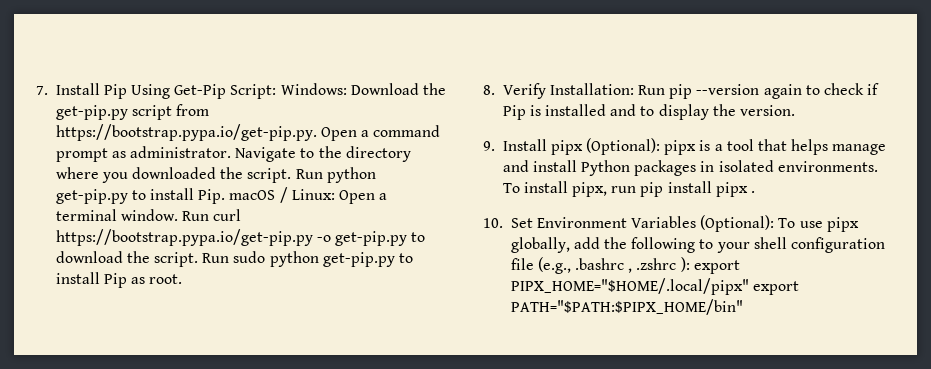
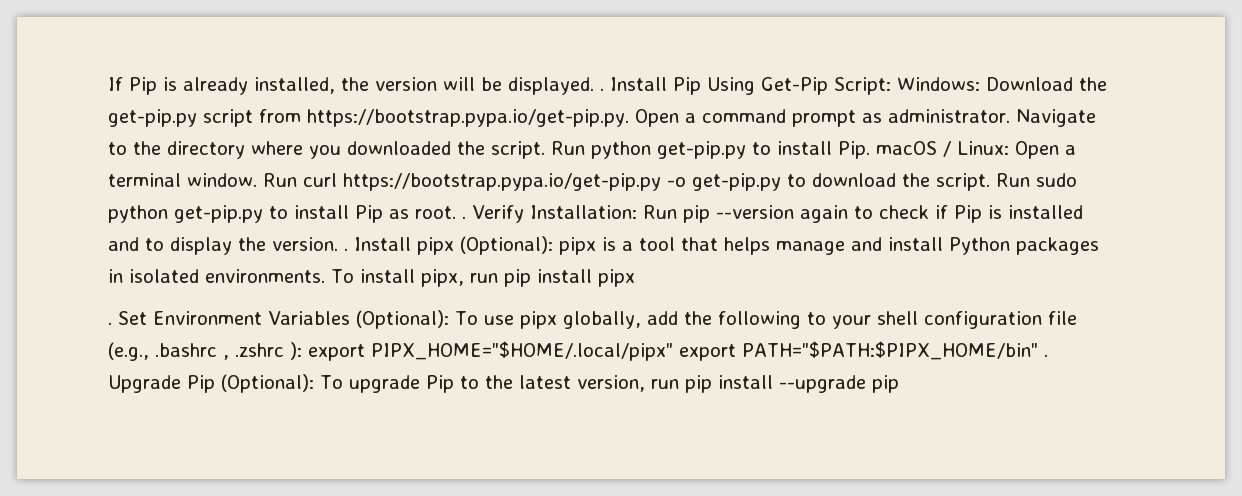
- 7. Install Pip Using Get-Pip Script: Windows: Download the get-pip.py script from https://bootstrap.pypa.io/get-pip.py. Open a command prompt as administrator.
+ If Pip is already installed, the version will be displayed. . Install Pip Using Get-Pip Script: Windows: Download the get-pip.py script from https://bootstrap.pypa.io/get-pip.py. Open a command prompt as administrator.
- Run sudo python get-pip.py to install Pip as root.
- 8. Verify Installation: Run pip --version again to check if Pip is installed and to display the version.
- 9. Install pipx (Optional): pipx is a tool that helps manage and install Python packages in isolated environments.
+ Run sudo python get-pip.py to install Pip as root. . Verify Installation: Run pip --version again to check if Pip is installed and to display the version. . Install pipx (Optional): pipx is a tool that helps manage and install Python packages in isolated environments.
- To install pipx, run pip install pipx .
- 10. Set Environment Variables (Optional): To use pipx globally, add the following to your shell configuration file (e.g., .bashrc , .zshrc ): export PIPX_HOME="$HOME/.local/pipx" export PATH="$PATH:$PIPX_HOME/bin"
+ To install pipx, run pip install pipx
+ . Set Environment Variables (Optional): To use pipx globally, add the following to your shell configuration file (e.g., .bashrc , .zshrc ): export PIPX_HOME="$HOME/.local/pipx" export PATH="$PATH:$PIPX_HOME/bin" . Upgrade Pip (Optional): To upgrade Pip to the latest version, run pip install --upgrade pip

